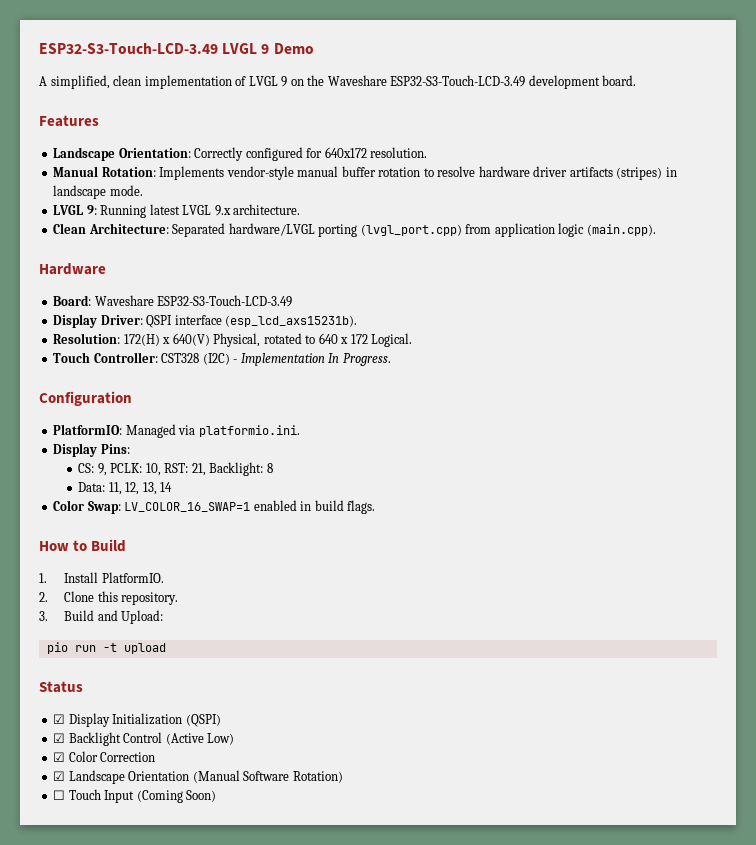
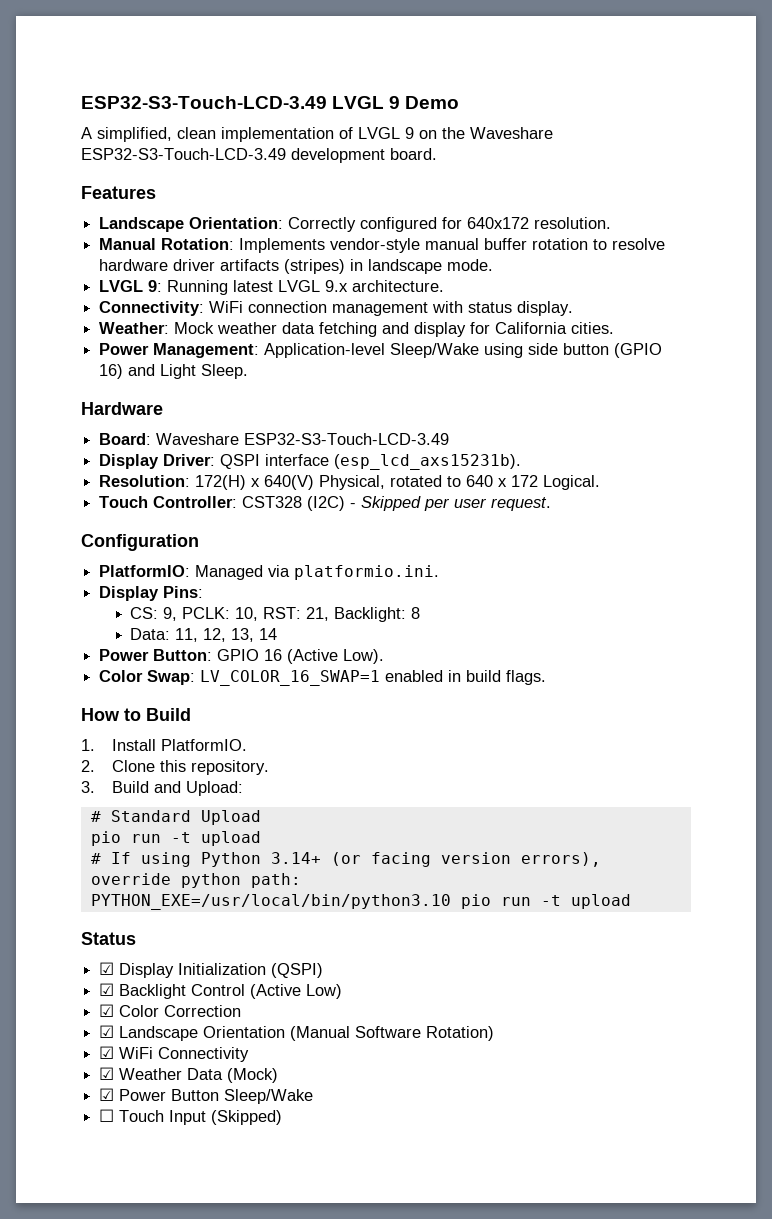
- Clean Architecture: Separated hardware/LVGL porting (lvgl_port.cpp) from application logic (main.cpp).
+ Connectivity: WiFi connection management with status display.
+ Weather: Mock weather data fetching and display for California cities.
+ Power Management: Application-level Sleep/Wake using side button (GPIO 16) and Light Sleep.
- Touch Controller: CST328 (I2C) - Implementation In Progress.
+ Touch Controller: CST328 (I2C) - Skipped per user request.
+ Power Button: GPIO 16 (Active Low).
+ # Standard Upload
  pio run -t upload
+ # If using Python 3.14+ (or facing version errors), override python path:
+ PYTHON_EXE=/usr/local/bin/python3.10 pio run -t upload
+ ☑ WiFi Connectivity
+ ☑ Weather Data (Mock)
+ ☑ Power Button Sleep/Wake
- ☐ Touch Input (Coming Soon)
+ ☐ Touch Input (Skipped)

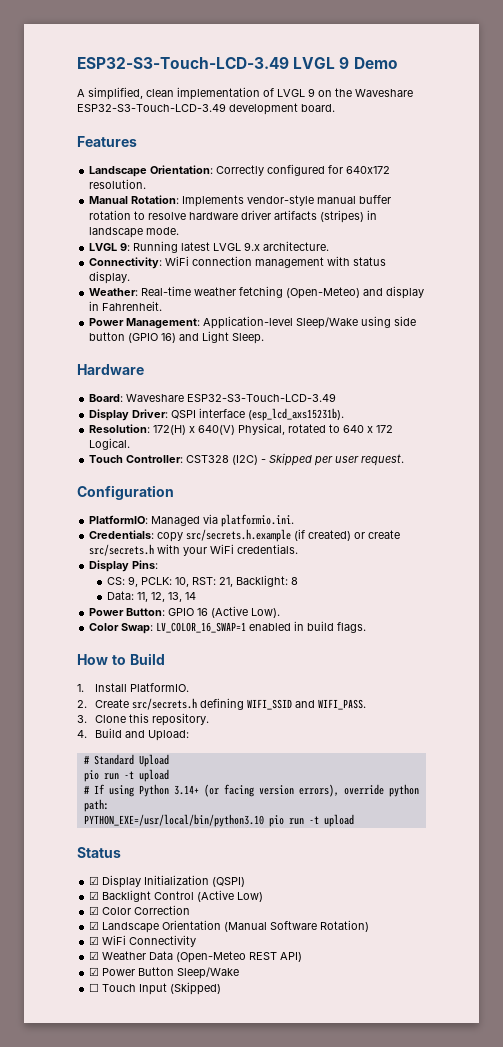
- Weather: Mock weather data fetching and display for California cities.
+ Weather: Real-time weather fetching (Open-Meteo) and display in Fahrenheit.
+ Credentials: copy src/secrets.h.example (if created) or create src/secrets.h with your WiFi credentials.
- 2. Clone this repository.
+ 2. Create src/secrets.h defining WIFI_SSID and WIFI_PASS.
+ 3. Clone this repository.
- 3. Build and Upload:
+ 4. Build and Upload:
- ☑ Weather Data (Mock)
+ ☑ Weather Data (Open-Meteo REST API)

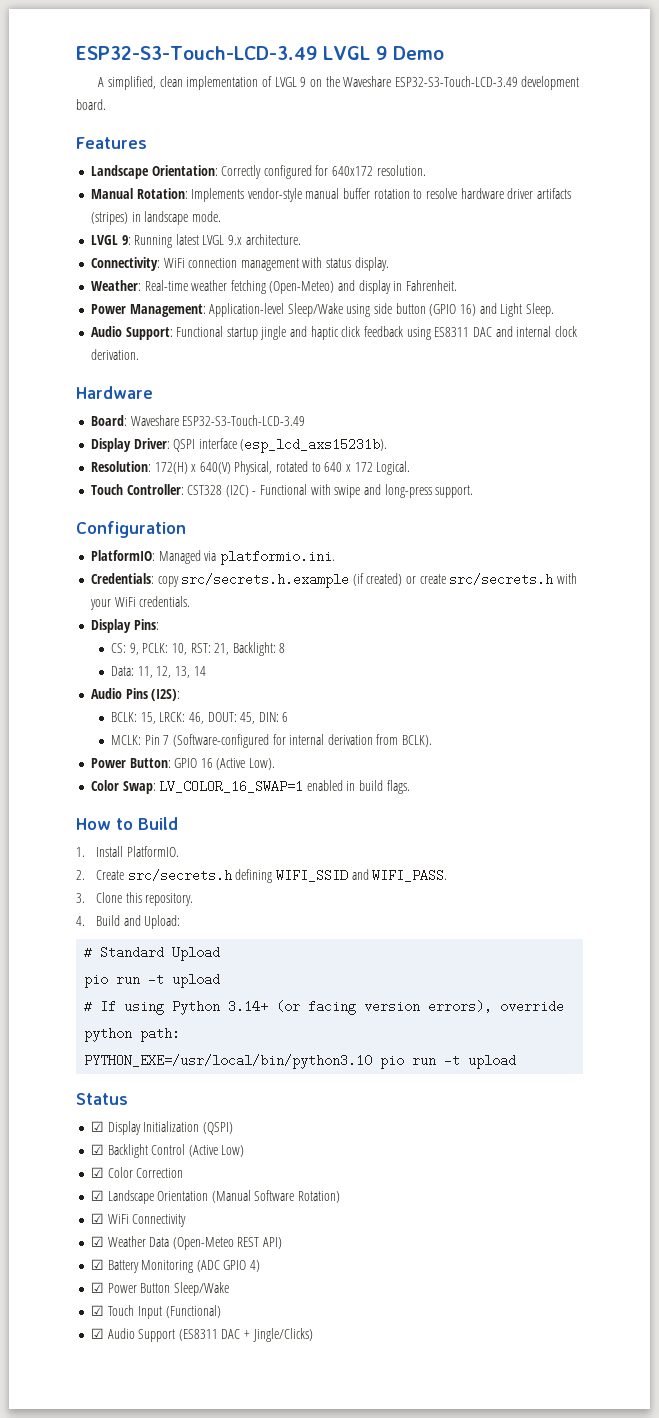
+ Audio Support: Functional startup jingle and haptic click feedback using ES8311 DAC and internal clock derivation.
- Touch Controller: CST328 (I2C) - Skipped per user request.
+ Touch Controller: CST328 (I2C) - Functional with swipe and long-press support.
+ Audio Pins (I2S):
+ BCLK: 15, LRCK: 46, DOUT: 45, DIN: 6
+ MCLK: Pin 7 (Software-configured for internal derivation from BCLK).
+ ☑ Battery Monitoring (ADC GPIO 4)
- ☐ Touch Input (Skipped)
+ ☑ Touch Input (Functional)
+ ☑ Audio Support (ES8311 DAC + Jingle/Clicks)

